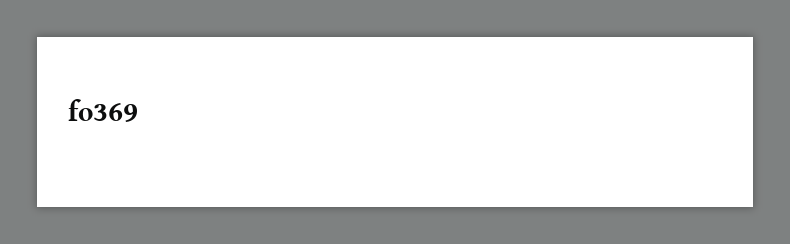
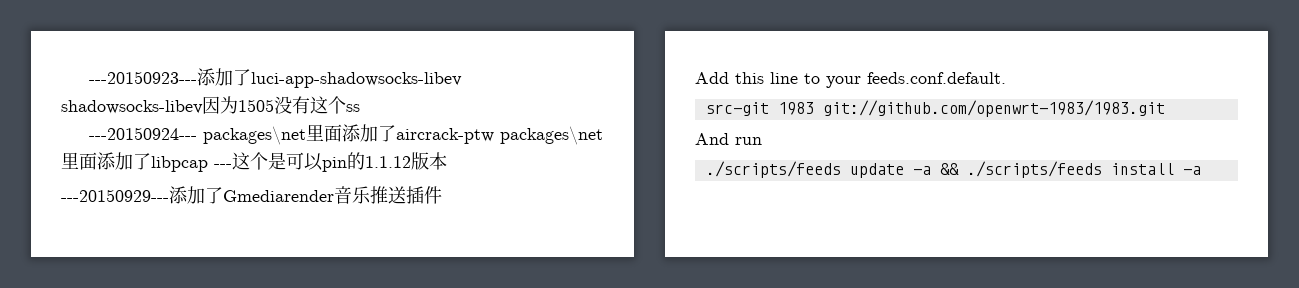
- fo369
+ ---20150923---添加了luci-app-shadowsocks-libev shadowsocks-libev因为1505没有这个ss
+ ---20150924--- packages\net里面添加了aircrack-ptw packages\net里面添加了libpcap ---这个是可以pin的1.1.12版本
+ ---20150929---添加了Gmediarender音乐推送插件
+ Add this line to your feeds.conf.default.
+ src-git 1983 git://github.com/openwrt-1983/1983.git
+ And run
+ ./scripts/feeds update -a && ./scripts/feeds install -a

